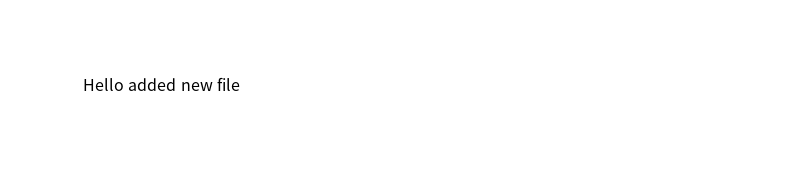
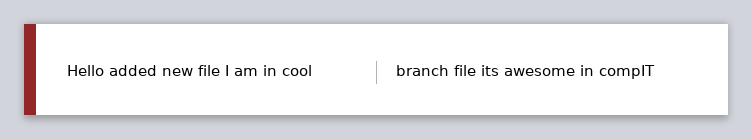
- Hello added new file
+ Hello added new file I am in cool branch file its awesome in compIT

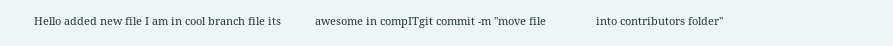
- Hello added new file I am in cool branch file its awesome in compIT
+ Hello added new file I am in cool branch file its awesome in compITgit commit -m "move file into contributors folder"

